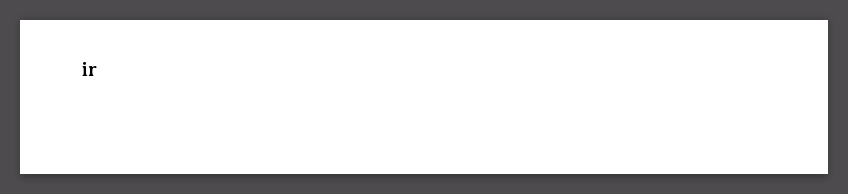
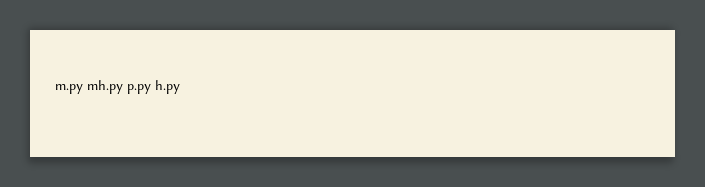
- ir
+ m.py mh.py p.py h.py

